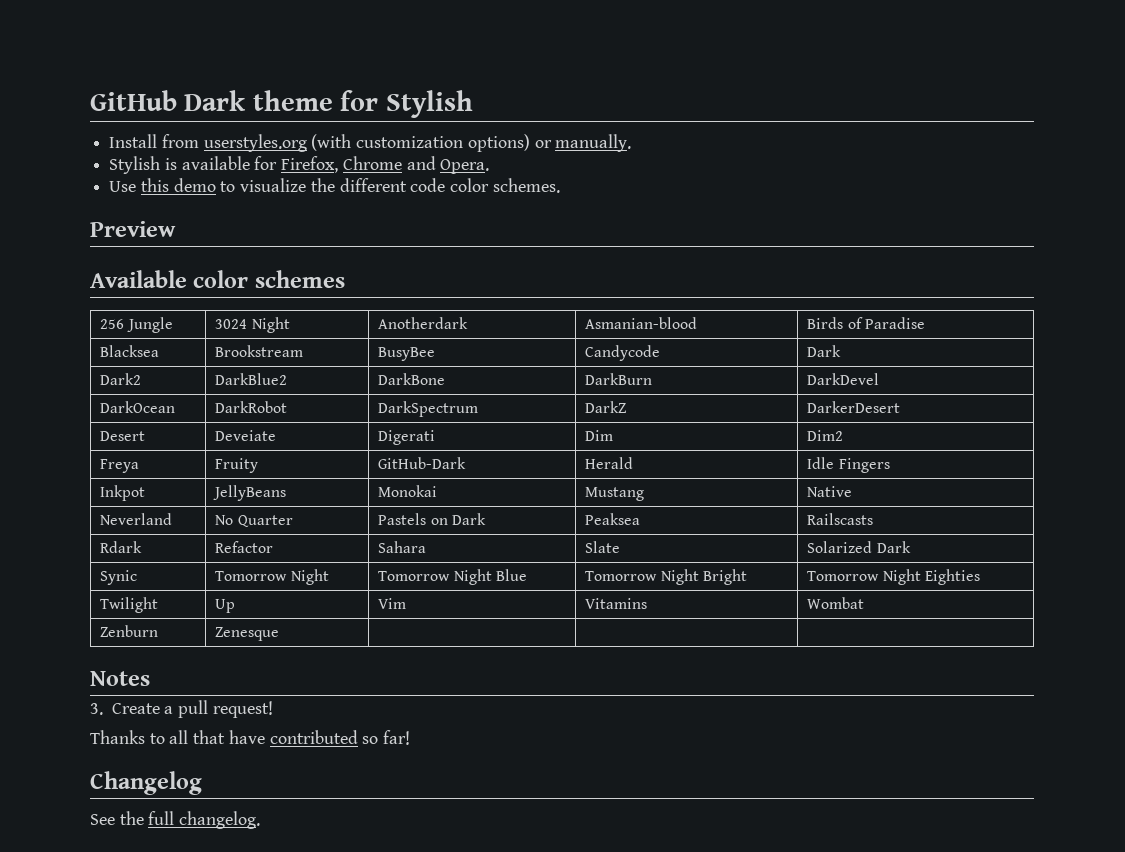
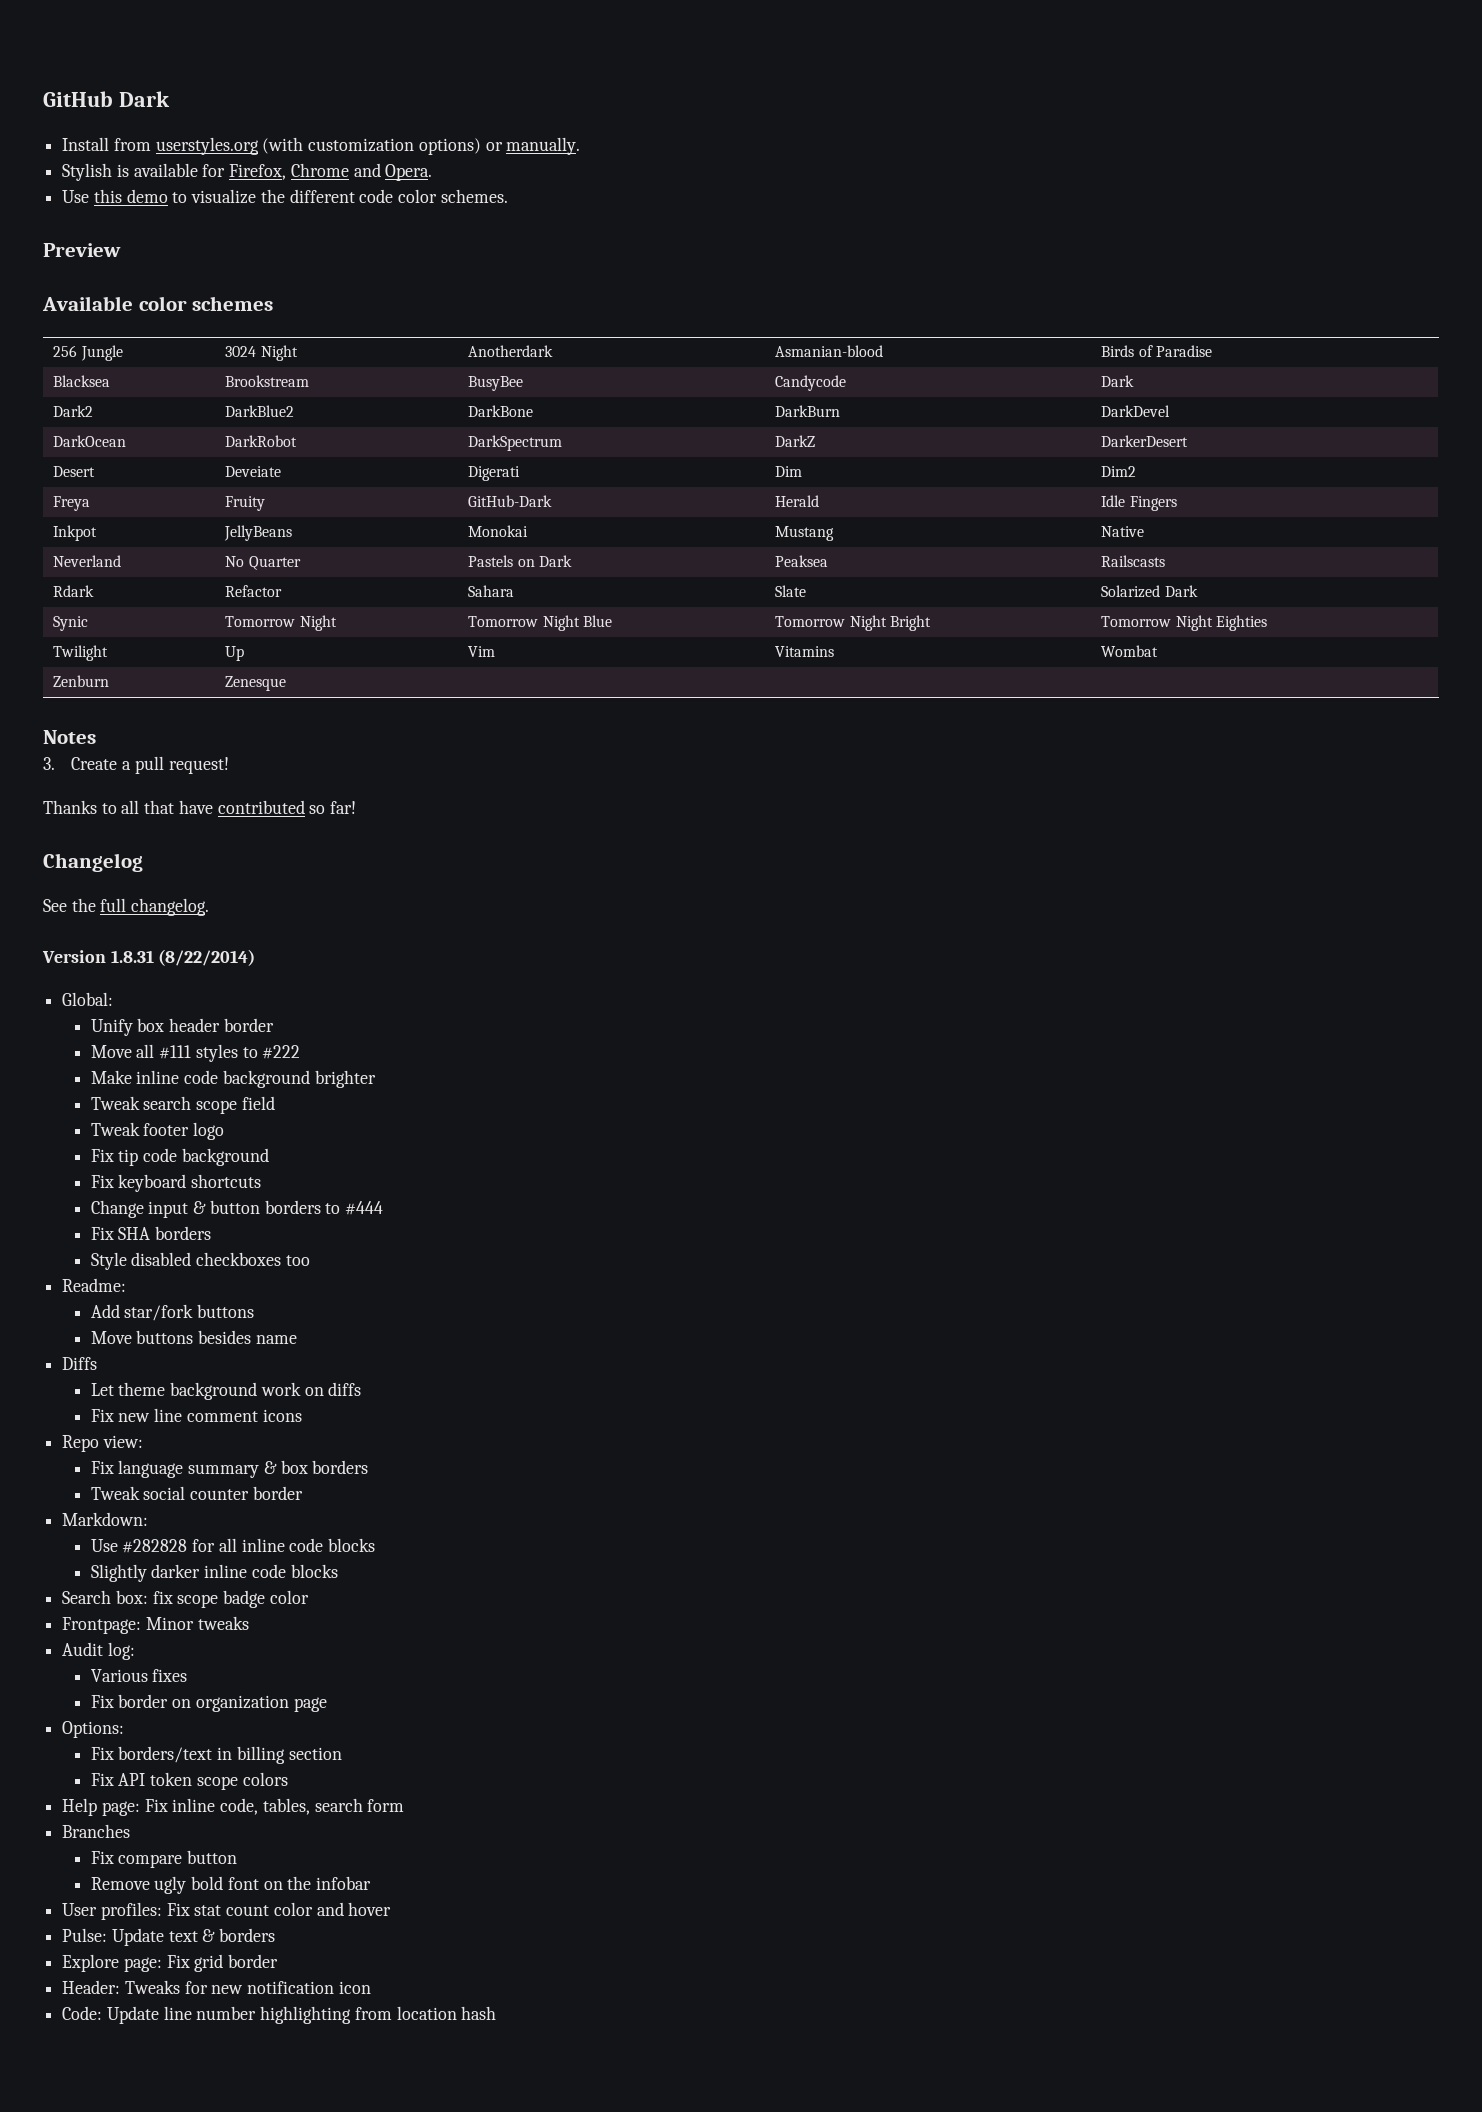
- GitHub Dark theme for Stylish
+ GitHub Dark
+ Version 1.8.31 (8/22/2014)
+ Global:
+ Unify box header border
+ Move all #111 styles to #222
+ Make inline code background brighter
+ Tweak search scope field
+ Tweak footer logo
+ Fix tip code background
+ Fix keyboard shortcuts
+ Change input & button borders to #444
+ Fix SHA borders
+ Style disabled checkboxes too
+ Readme:
+ Add star/fork buttons
+ Move buttons besides name
+ Diffs
+ Let theme background work on diffs
+ Fix new line comment icons
+ Repo view:
+ Fix language summary & box borders
+ Tweak social counter border
+ Markdown:
+ Use #282828 for all inline code blocks
+ Slightly darker inline code blocks
+ Search box: fix scope badge color
+ Frontpage: Minor tweaks
+ Audit log:
+ Various fixes
+ Fix border on organization page
+ Options:
+ Fix borders/text in billing section
+ Fix API token scope colors
+ Help page: Fix inline code, tables, search form
+ Branches
+ Fix compare button
+ Remove ugly bold font on the infobar
+ User profiles: Fix stat count color and hover
+ Pulse: Update text & borders
+ Explore page: Fix grid border
+ Header: Tweaks for new notification icon
+ Code: Update line number highlighting from location hash

